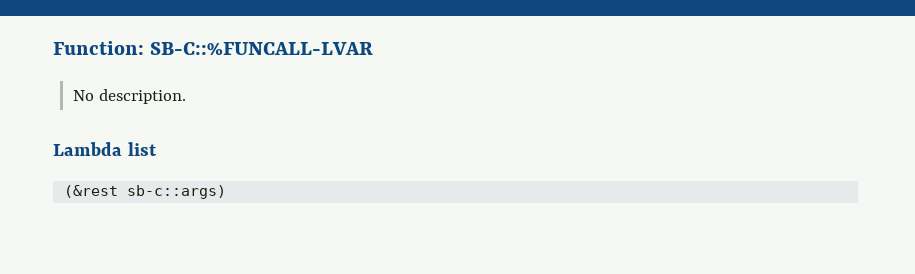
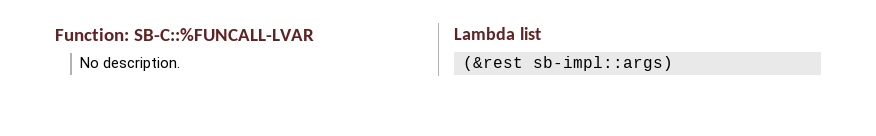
- (&rest sb-c::args)
+ (&rest sb-impl::args)

